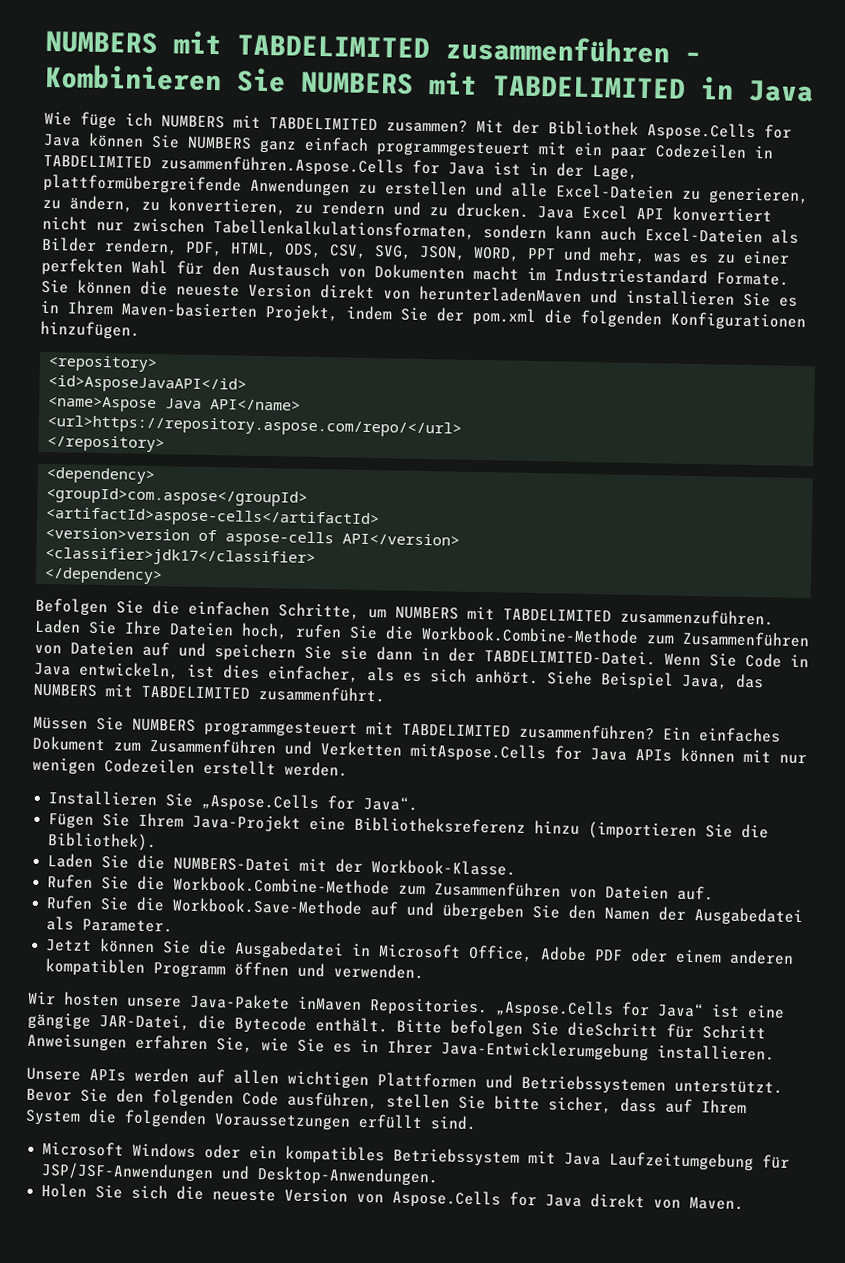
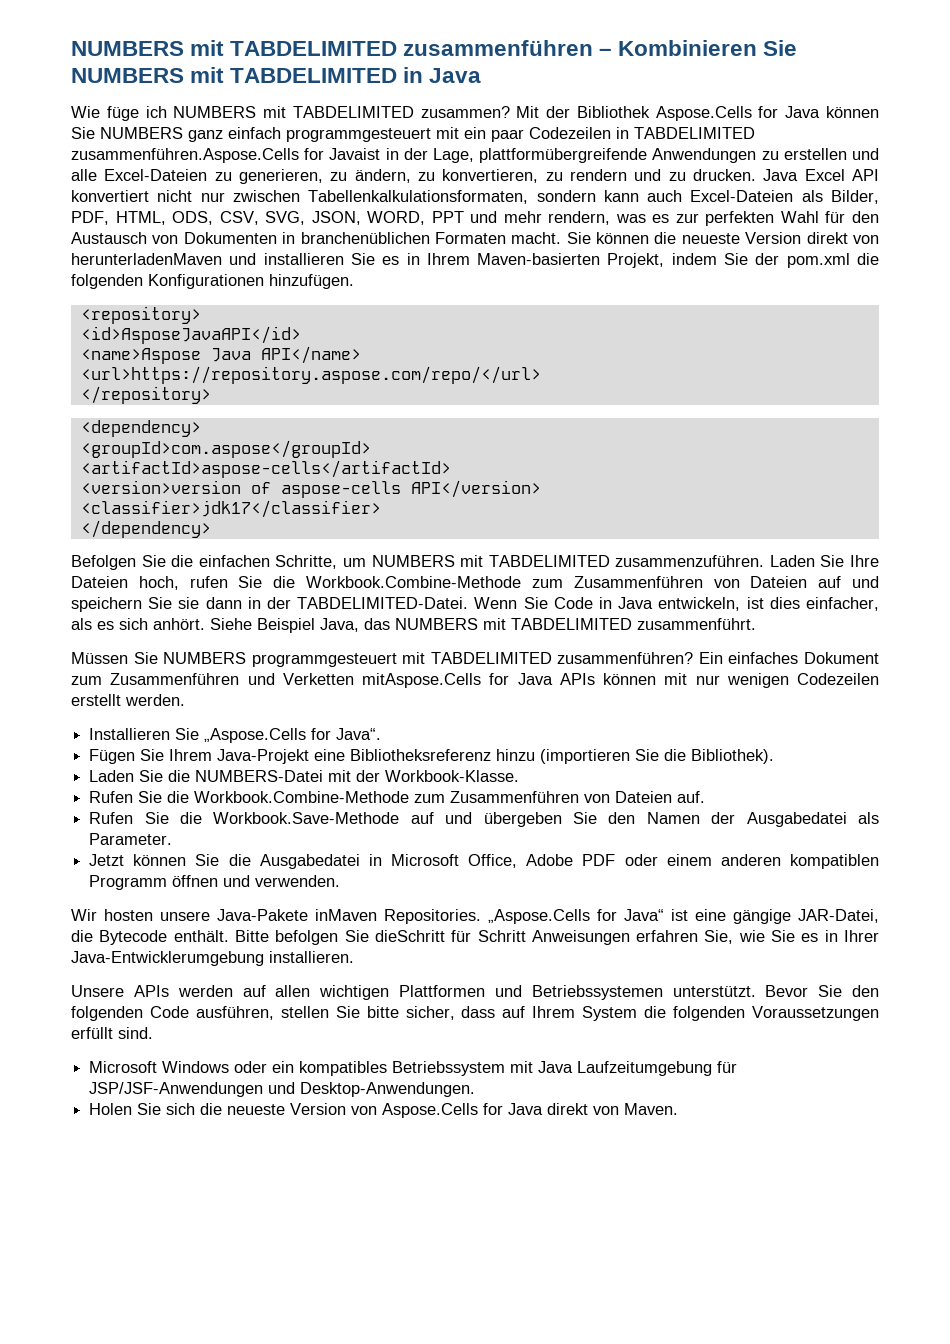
- Mit der Bibliothek Aspose.Cells for Java können Sie NUMBERS ganz einfach programmgesteuert mit ein paar Codezeilen in TABDELIMITED zusammenführen.Aspose.Cells for Java ist in der Lage, plattformübergreifende Anwendungen zu erstellen und alle Excel-Dateien zu generieren, zu ändern, zu konvertieren, zu rendern und zu drucken.
+ Mit der Bibliothek Aspose.Cells for Java können Sie NUMBERS ganz einfach programmgesteuert mit ein paar Codezeilen in TABDELIMITED zusammenführen.Aspose.Cells for Javaist in der Lage, plattformübergreifende Anwendungen zu erstellen und alle Excel-Dateien zu generieren, zu ändern, zu konvertieren, zu rendern und zu drucken.
- Java Excel API konvertiert nicht nur zwischen Tabellenkalkulationsformaten, sondern kann auch Excel-Dateien als Bilder rendern, PDF, HTML, ODS, CSV, SVG, JSON, WORD, PPT und mehr, was es zu einer perfekten Wahl für den Austausch von Dokumenten macht im Industriestandard Formate.
+ Java Excel API konvertiert nicht nur zwischen Tabellenkalkulationsformaten, sondern kann auch Excel-Dateien als Bilder, PDF, HTML, ODS, CSV, SVG, JSON, WORD, PPT und mehr rendern, was es zur perfekten Wahl für den Austausch von Dokumenten in branchenüblichen Formaten macht.

